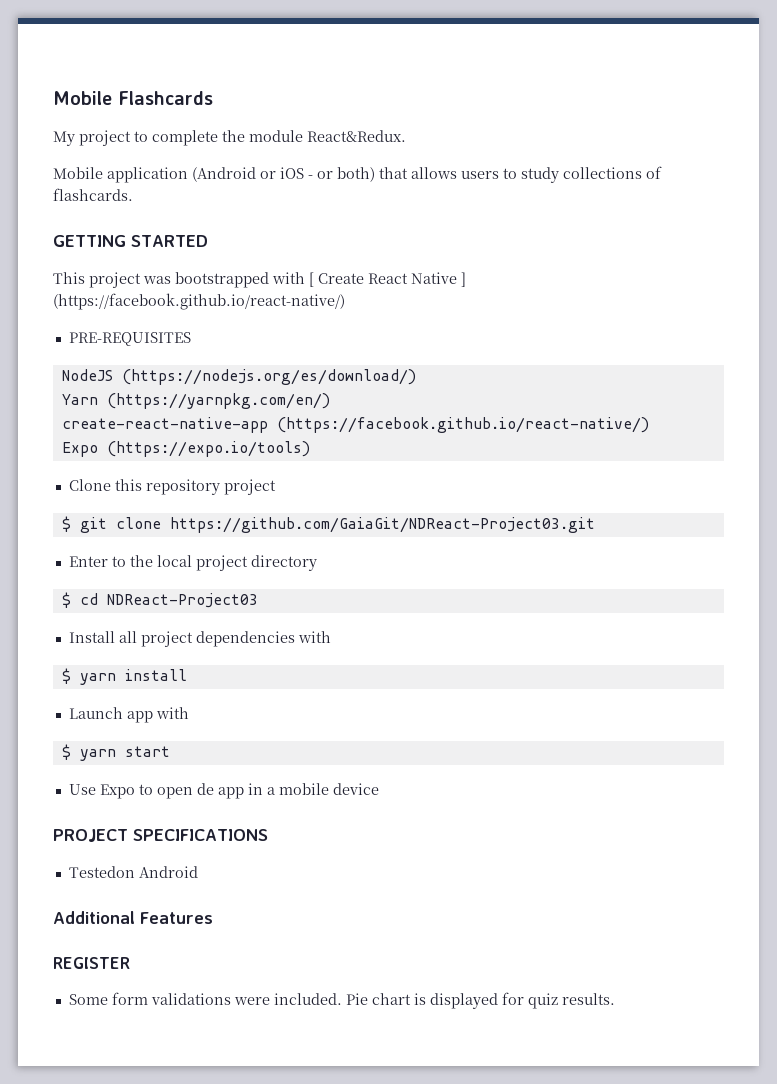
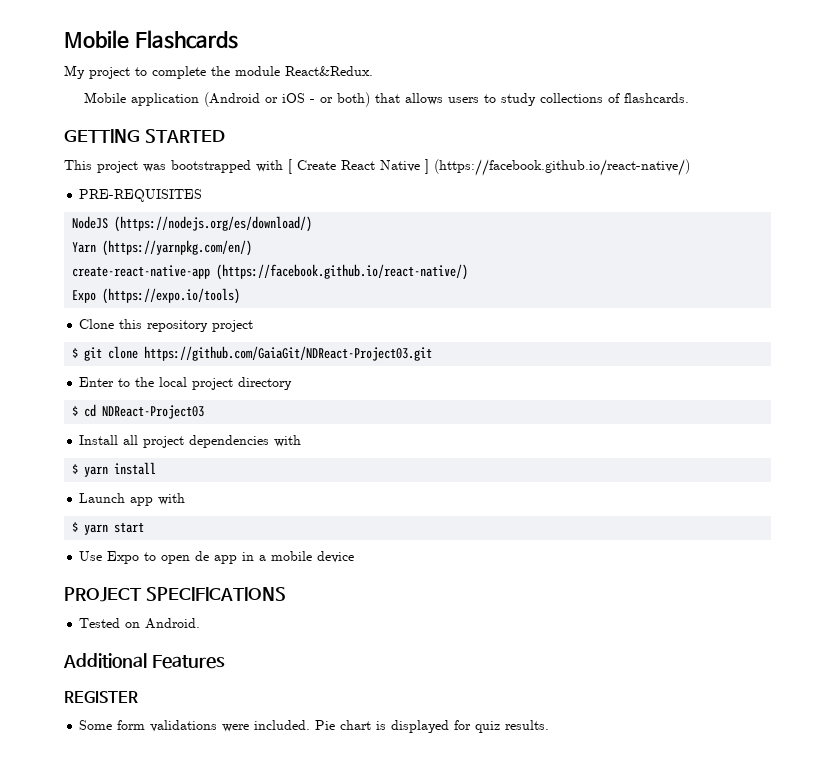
- Testedon Android
+ Tested on Android.

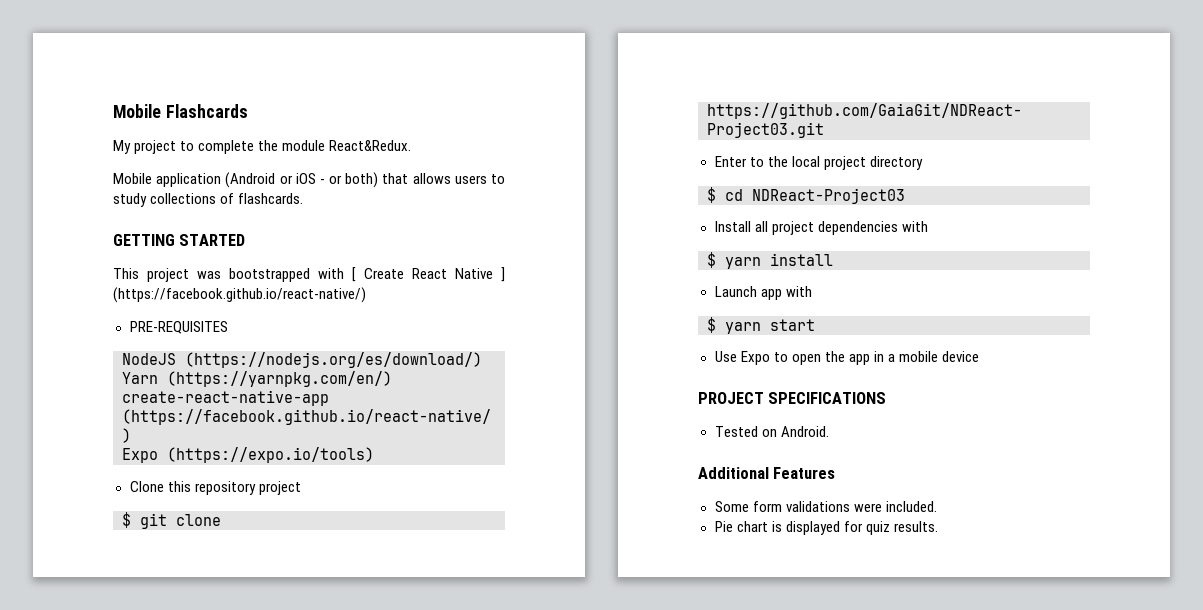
- Use Expo to open de app in a mobile device
+ Use Expo to open the app in a mobile device
- REGISTER
- Some form validations were included. Pie chart is displayed for quiz results.
+ Some form validations were included.
+ Pie chart is displayed for quiz results.

